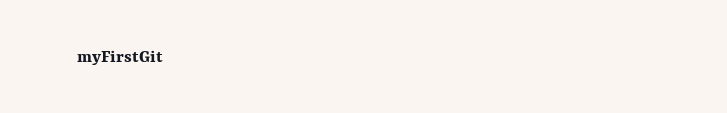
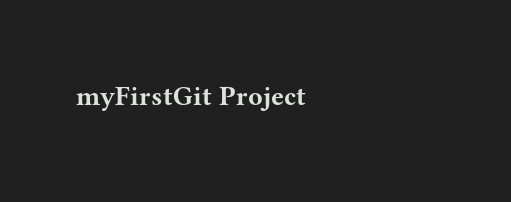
- myFirstGit
+ myFirstGit Project

